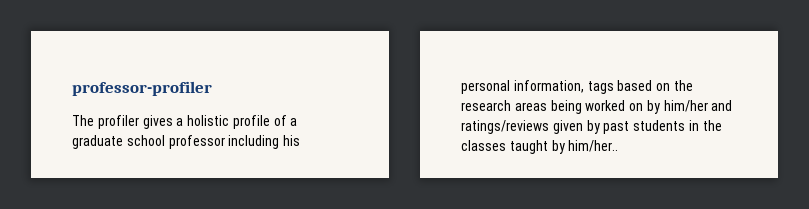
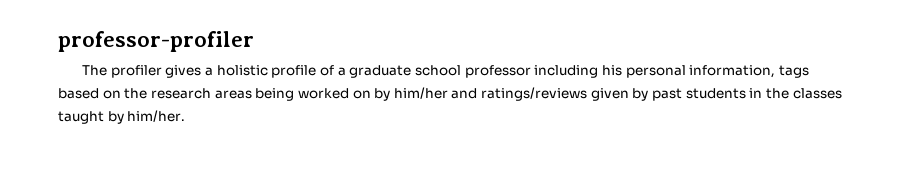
- The profiler gives a holistic profile of a graduate school professor including his personal information, tags based on the research areas being worked on by him/her and ratings/reviews given by past students in the classes taught by him/her..
+ The profiler gives a holistic profile of a graduate school professor including his personal information, tags based on the research areas being worked on by him/her and ratings/reviews given by past students in the classes taught by him/her.

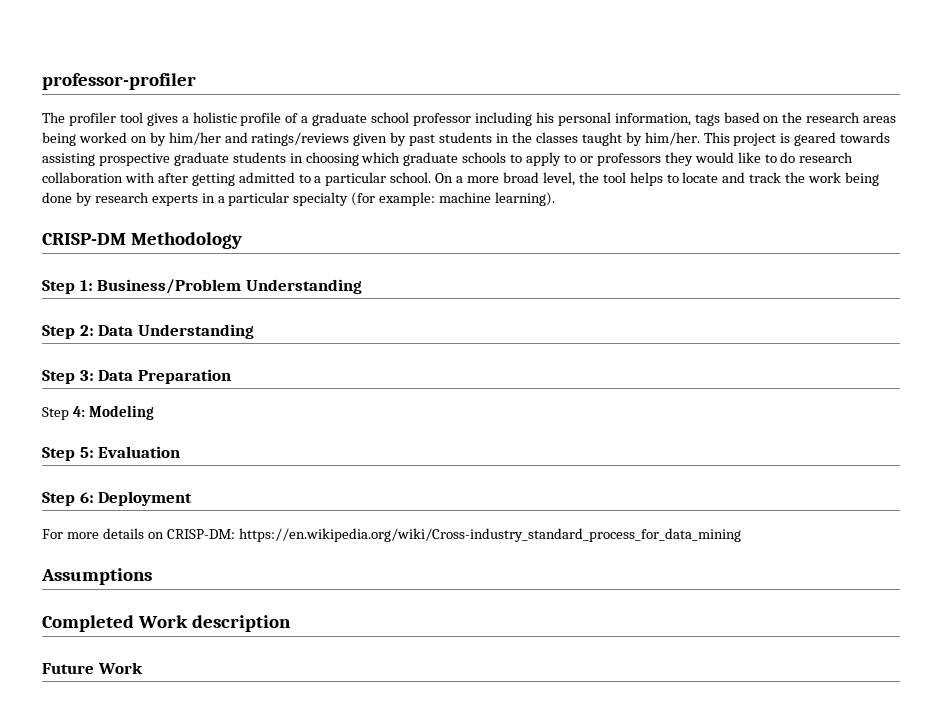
- The profiler gives a holistic profile of a graduate school professor including his personal information, tags based on the research areas being worked on by him/her and ratings/reviews given by past students in the classes taught by him/her.
+ The profiler tool gives a holistic profile of a graduate school professor including his personal information, tags based on the research areas being worked on by him/her and ratings/reviews given by past students in the classes taught by him/her.
+ This project is geared towards assisting prospective graduate students in choosing which graduate schools to apply to or professors they would like to do research collaboration with after getting admitted to a particular school. On a more broad level, the tool helps to locate and track the work being done by research experts in a particular specialty (for example: machine learning).
+ CRISP-DM Methodology
+ Step 1: Business/Problem Understanding
+ Step 2: Data Understanding
+ Step 3: Data Preparation
+ Step 4: Modeling
+ Step 5: Evaluation
+ Step 6: Deployment
+ For more details on CRISP-DM: https://en.wikipedia.org/wiki/Cross-industry_standard_process_for_data_mining
+ Assumptions
+ Completed Work description
+ Future Work

